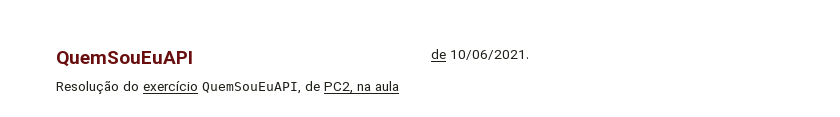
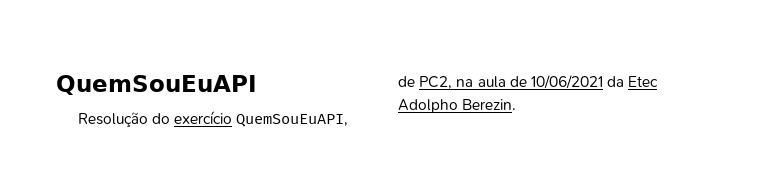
- Resolução do exercício QuemSouEuAPI, de PC2, na aula de 10/06/2021.
+ Resolução do exercício QuemSouEuAPI, de PC2, na aula de 10/06/2021 da Etec Adolpho Berezin.

